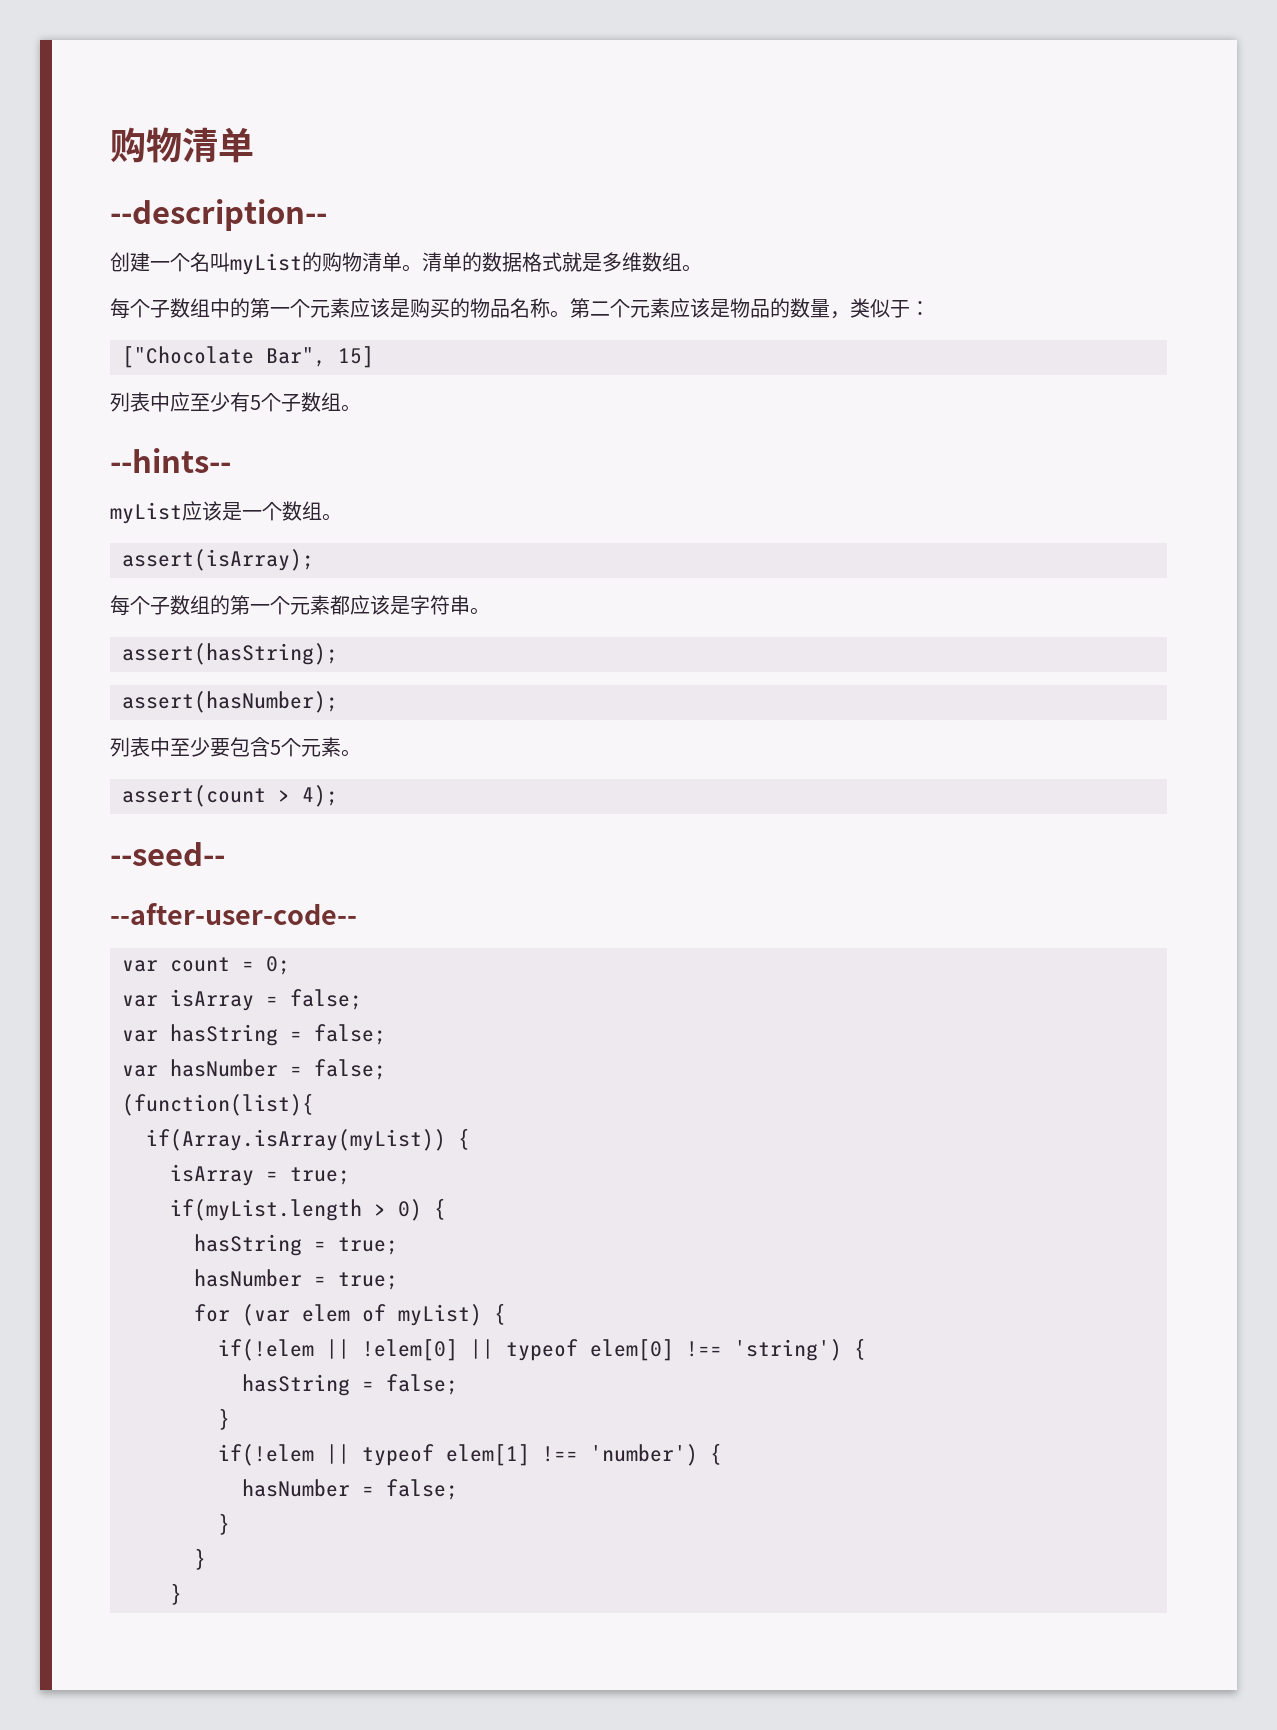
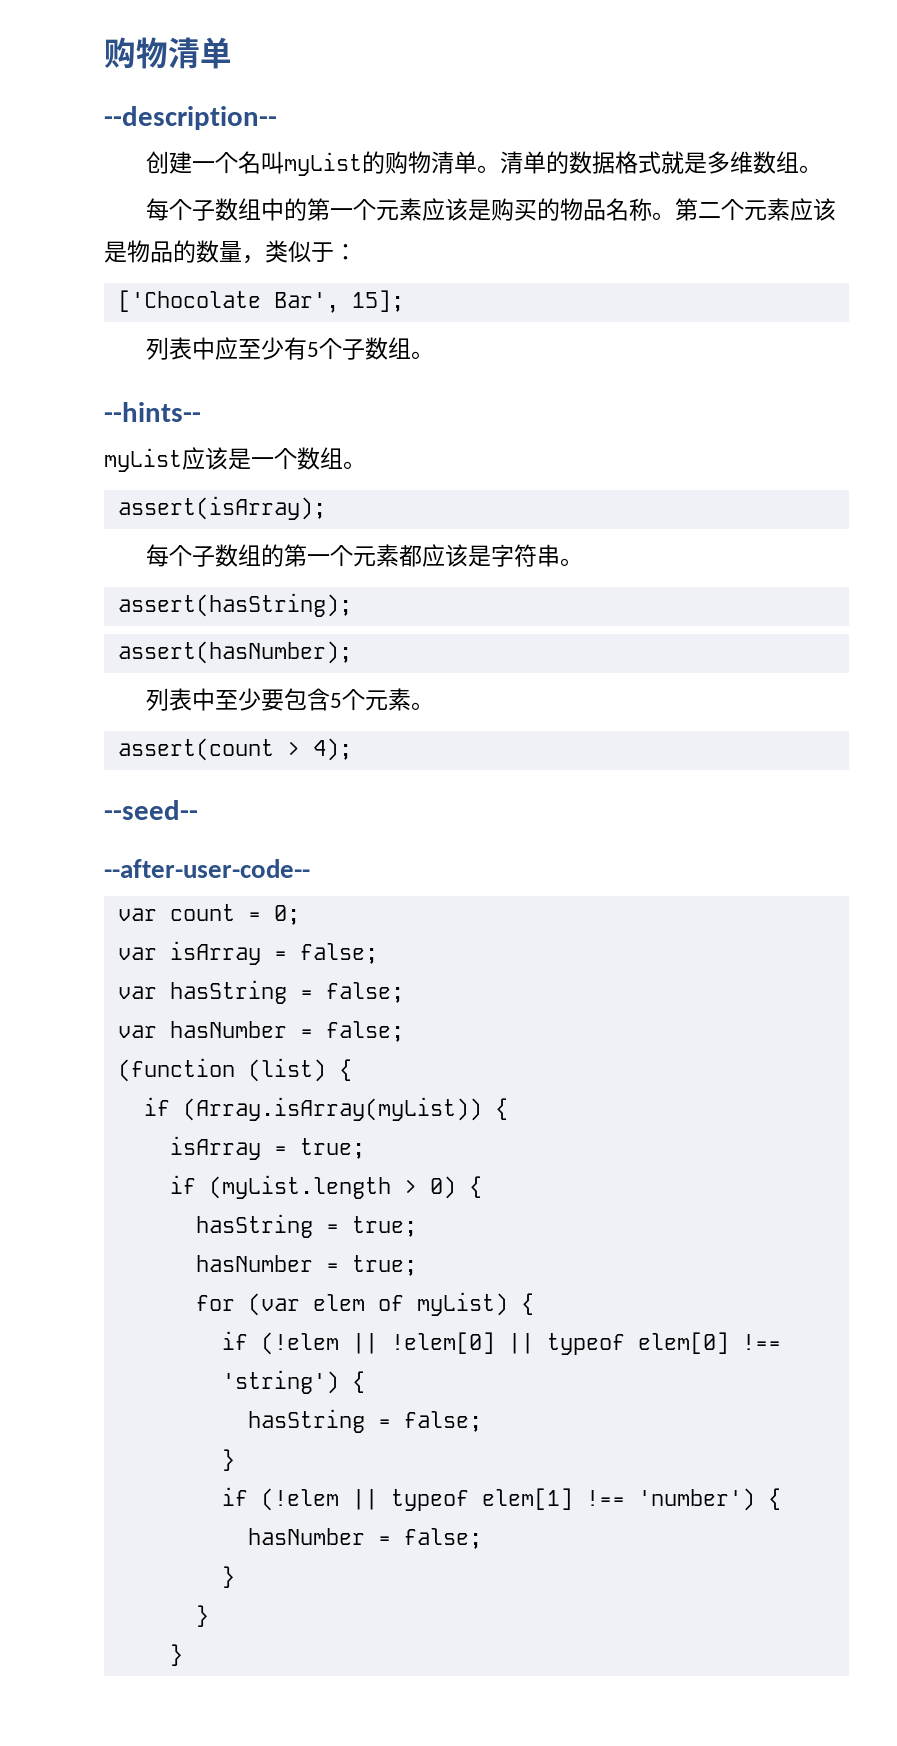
- ["Chocolate Bar", 15]
+ ['Chocolate Bar', 15];
- (function(list){
- if(Array.isArray(myList)) {
+ (function (list) {
+ if (Array.isArray(myList)) {
- if(myList.length > 0) {
+ if (myList.length > 0) {
- if(!elem || !elem[0] || typeof elem[0] !== 'string') {
+ if (!elem || !elem[0] || typeof elem[0] !== 'string') {
- if(!elem || typeof elem[1] !== 'number') {
+ if (!elem || typeof elem[1] !== 'number') {

